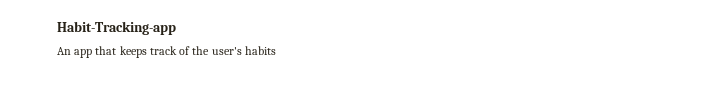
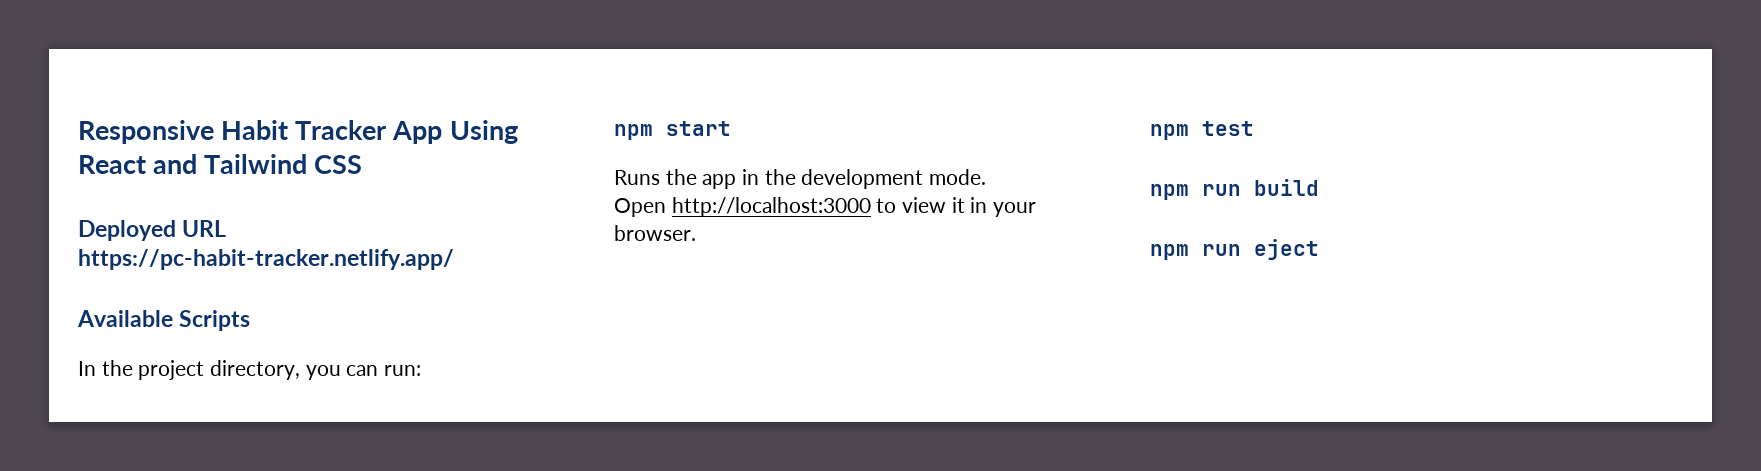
- Habit-Tracking-app
- An app that keeps track of the user's habits
+ Responsive Habit Tracker App Using React and Tailwind CSS
+ Deployed URL https://pc-habit-tracker.netlify.app/
+ Available Scripts
+ In the project directory, you can run:
+ npm start
+ Runs the app in the development mode.
+ Open http://localhost:3000 to view it in your browser.
+ npm test
+ npm run build
+ npm run eject

